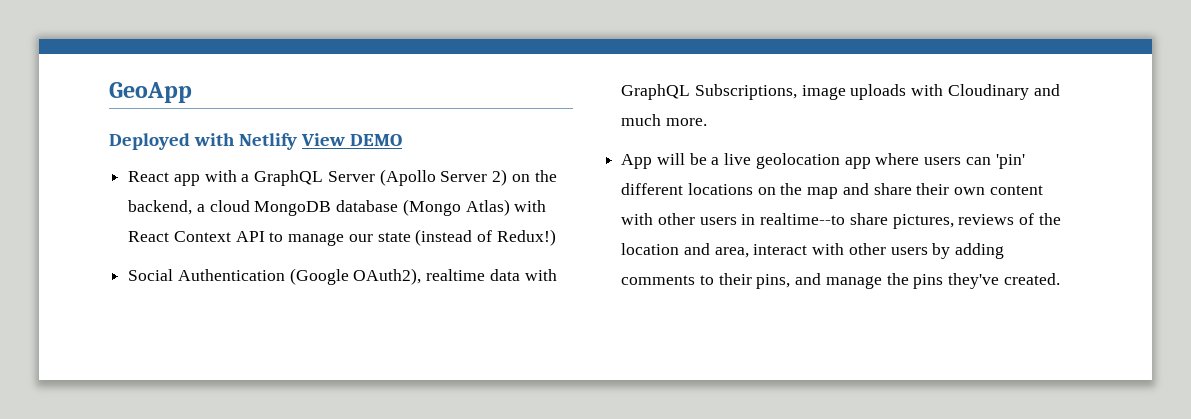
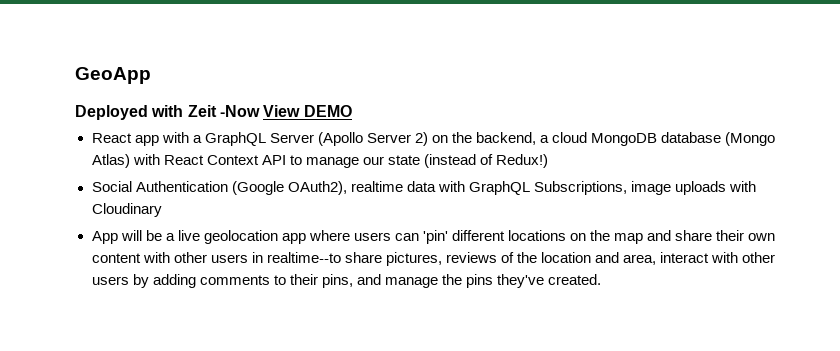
- Deployed with Netlify View DEMO
+ Deployed with Zeit -Now View DEMO
- Social Authentication (Google OAuth2), realtime data with GraphQL Subscriptions, image uploads with Cloudinary and much more.
+ Social Authentication (Google OAuth2), realtime data with GraphQL Subscriptions, image uploads with Cloudinary

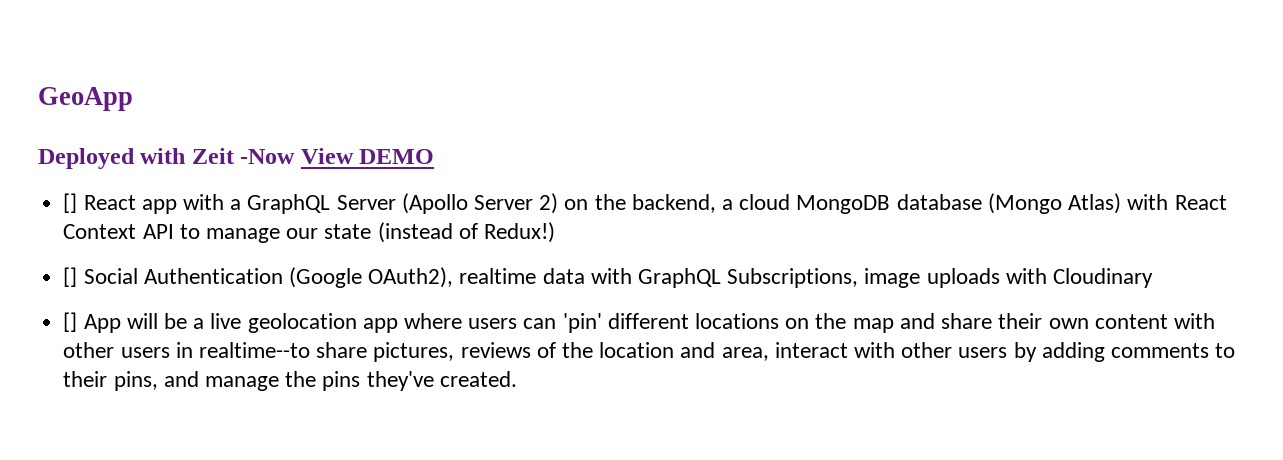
- React app with a GraphQL Server (Apollo Server 2) on the backend, a cloud MongoDB database (Mongo Atlas) with React Context API to manage our state (instead of Redux!)
+ [] React app with a GraphQL Server (Apollo Server 2) on the backend, a cloud MongoDB database (Mongo Atlas) with React Context API to manage our state (instead of Redux!)
- Social Authentication (Google OAuth2), realtime data with GraphQL Subscriptions, image uploads with Cloudinary
+ [] Social Authentication (Google OAuth2), realtime data with GraphQL Subscriptions, image uploads with Cloudinary
- App will be a live geolocation app where users can 'pin' different locations on the map and share their own content with other users in realtime--to share pictures, reviews of the location and area, interact with other users by adding comments to their pins, and manage the pins they've created.
+ [] App will be a live geolocation app where users can 'pin' different locations on the map and share their own content with other users in realtime--to share pictures, reviews of the location and area, interact with other users by adding comments to their pins, and manage the pins they've created.

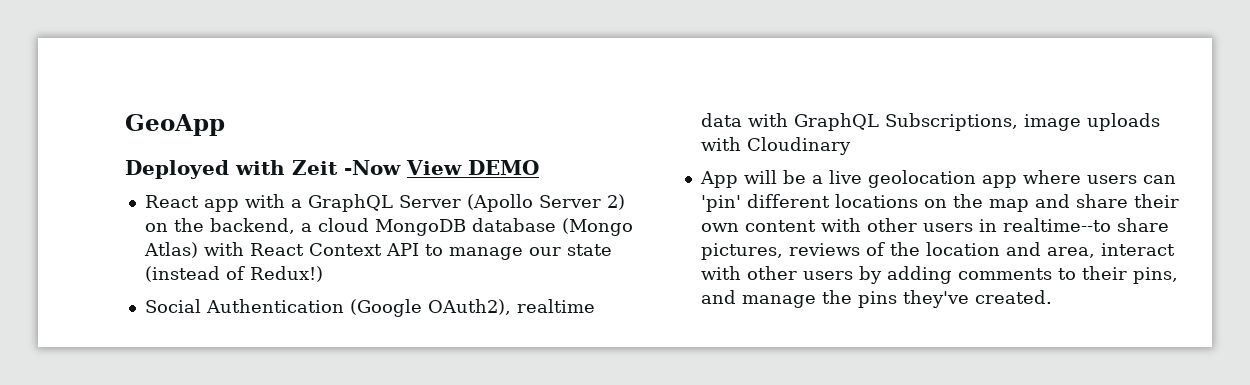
- [] React app with a GraphQL Server (Apollo Server 2) on the backend, a cloud MongoDB database (Mongo Atlas) with React Context API to manage our state (instead of Redux!)
+ React app with a GraphQL Server (Apollo Server 2) on the backend, a cloud MongoDB database (Mongo Atlas) with React Context API to manage our state (instead of Redux!)
- [] Social Authentication (Google OAuth2), realtime data with GraphQL Subscriptions, image uploads with Cloudinary
+ Social Authentication (Google OAuth2), realtime data with GraphQL Subscriptions, image uploads with Cloudinary
- [] App will be a live geolocation app where users can 'pin' different locations on the map and share their own content with other users in realtime--to share pictures, reviews of the location and area, interact with other users by adding comments to their pins, and manage the pins they've created.
+ App will be a live geolocation app where users can 'pin' different locations on the map and share their own content with other users in realtime--to share pictures, reviews of the location and area, interact with other users by adding comments to their pins, and manage the pins they've created.

